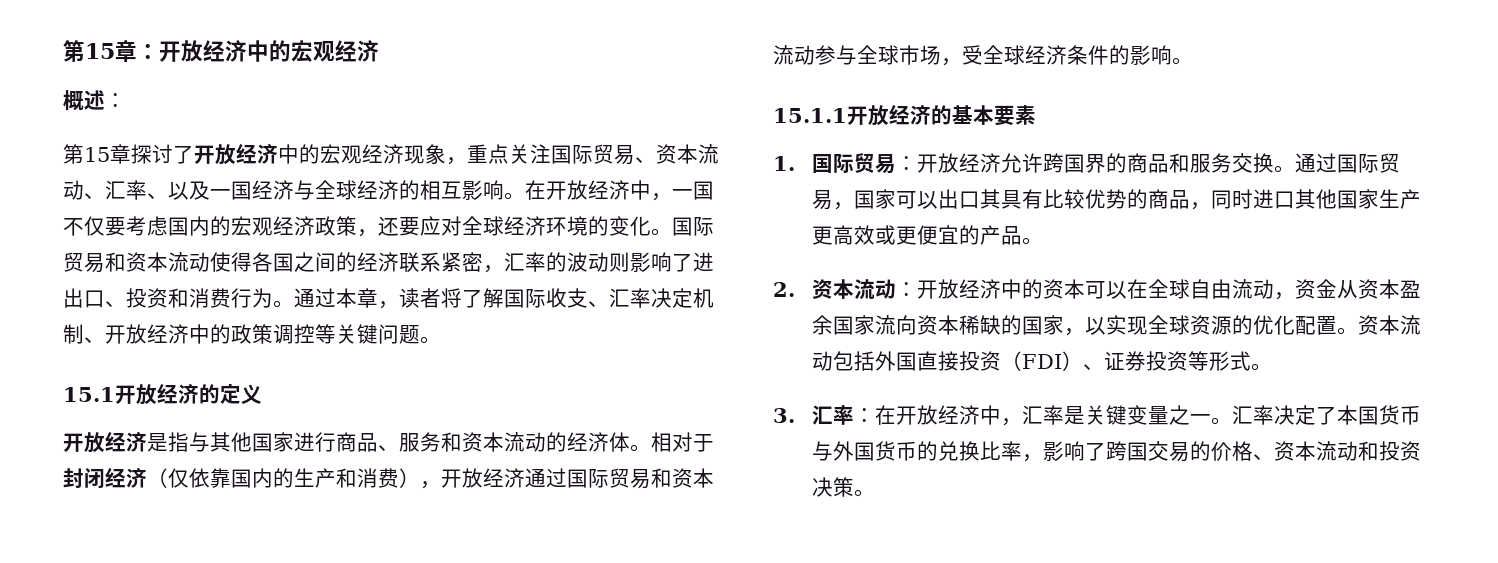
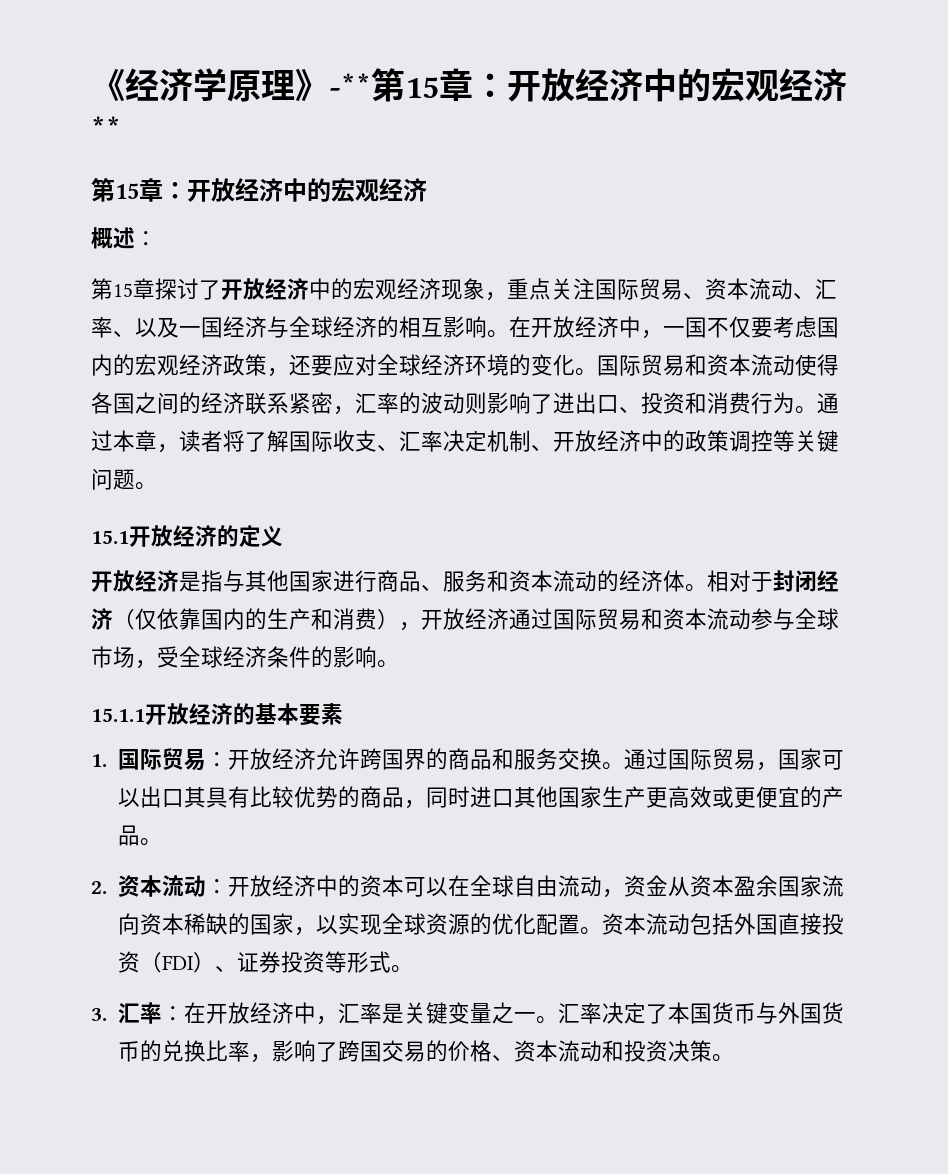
+ 《经济学原理》-**第15章：开放经济中的宏观经济**

